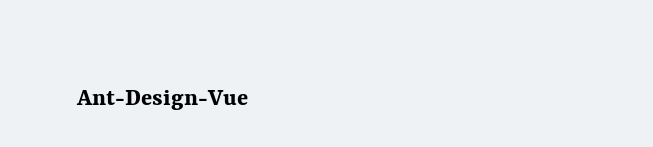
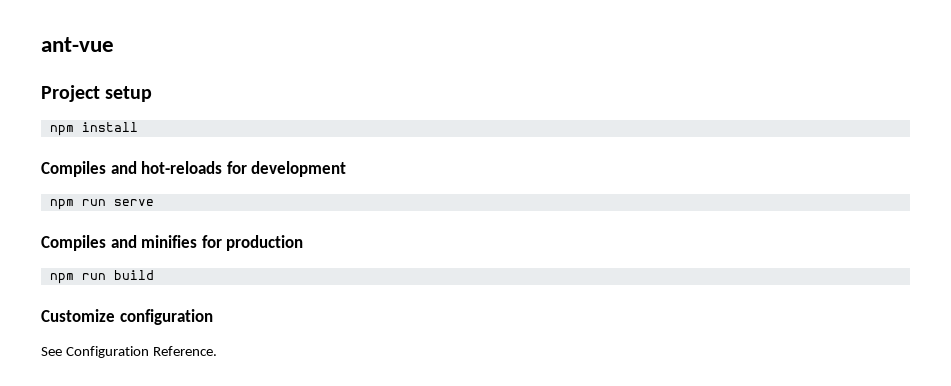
- Ant-Design-Vue
+ ant-vue
+ Project setup
+ npm install
+ Compiles and hot-reloads for development
+ npm run serve
+ Compiles and minifies for production
+ npm run build
+ Customize configuration
+ See Configuration Reference.

